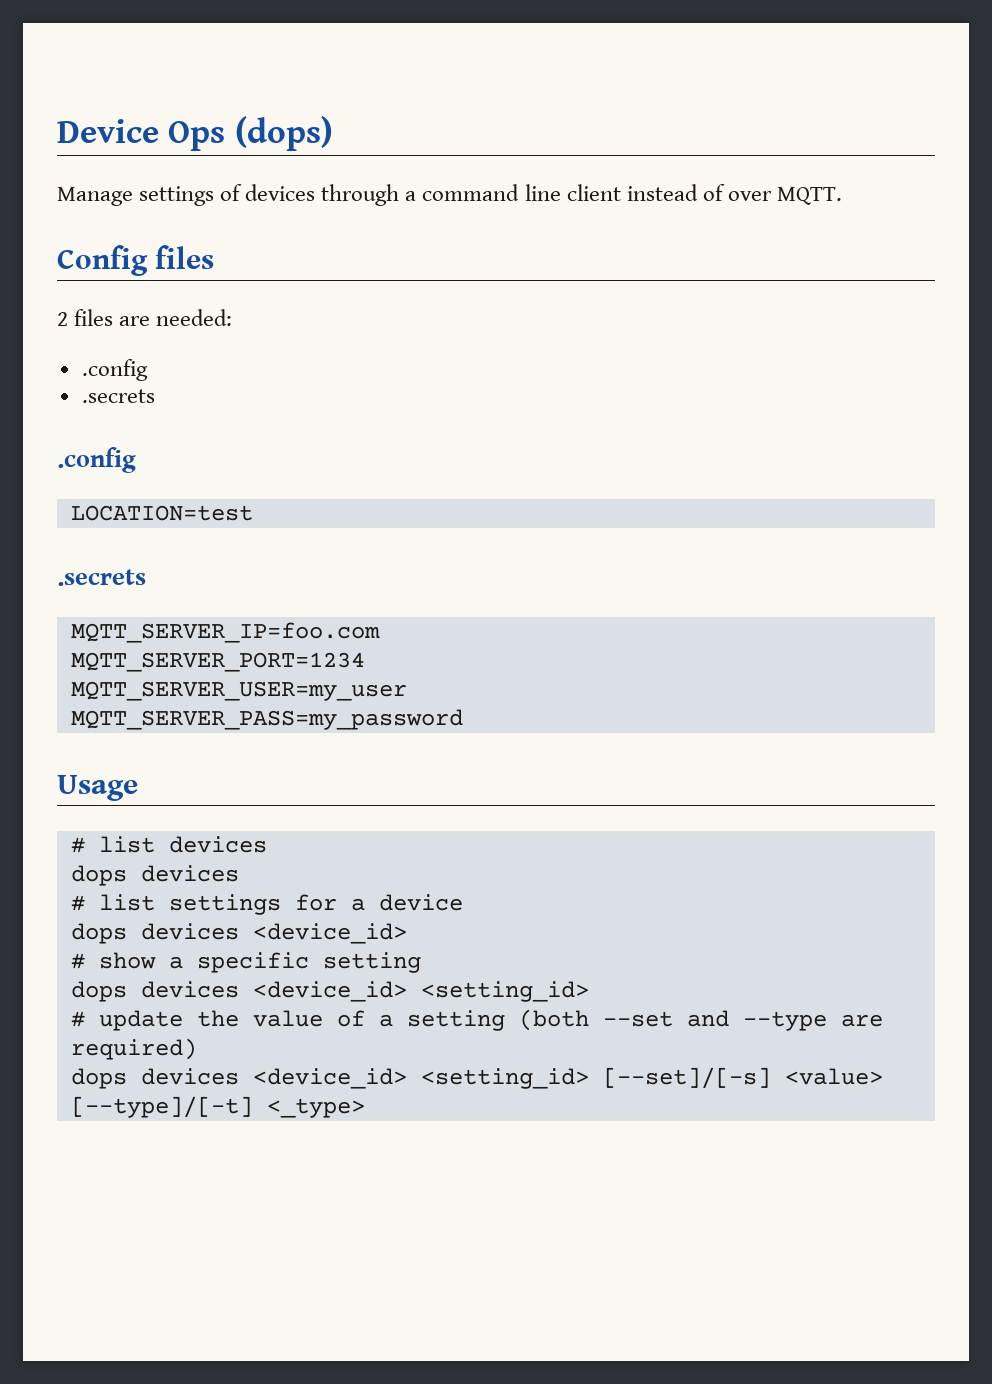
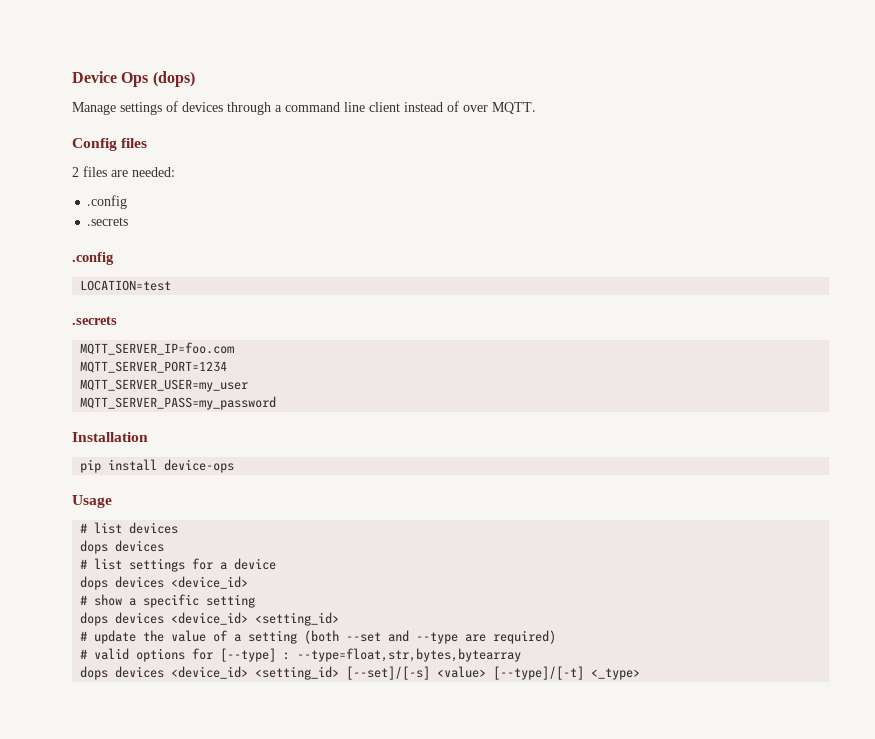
+ Installation
+ pip install device-ops
+ # valid options for [--type] : --type=float,str,bytes,bytearray

